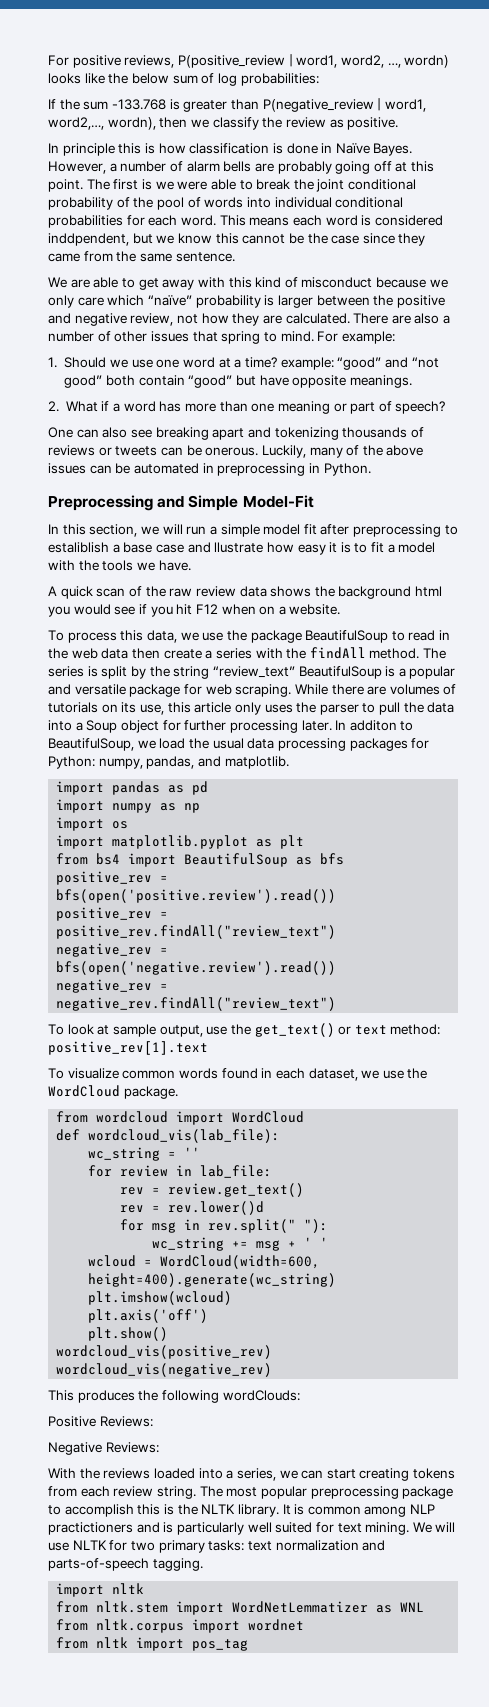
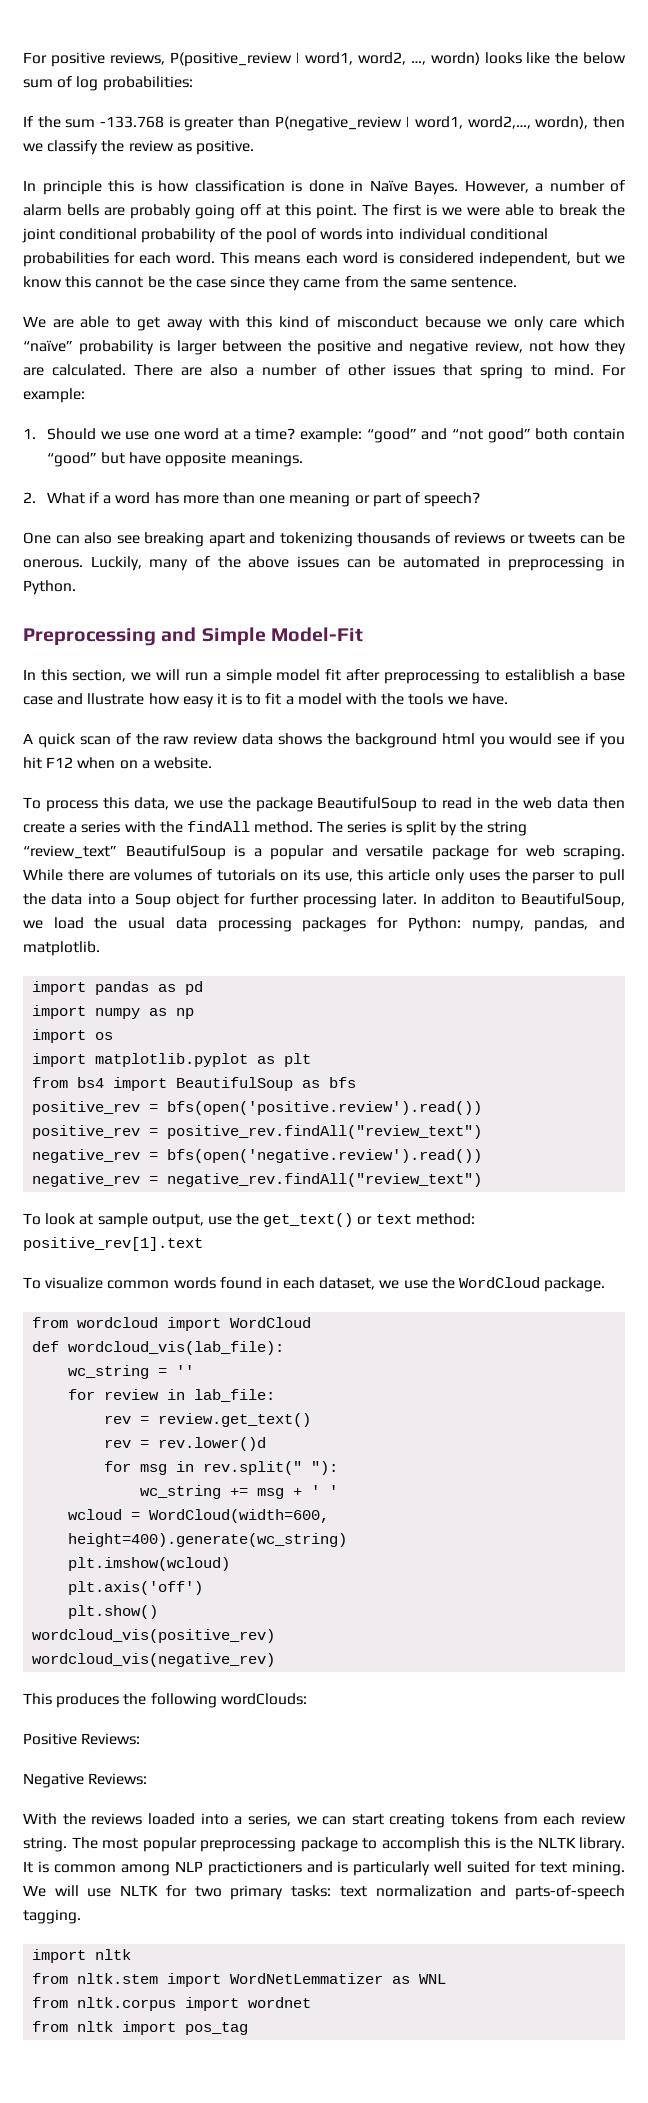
- This means each word is considered inddpendent, but we know this cannot be the case since they came from the same sentence.
+ This means each word is considered independent, but we know this cannot be the case since they came from the same sentence.

